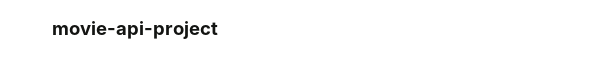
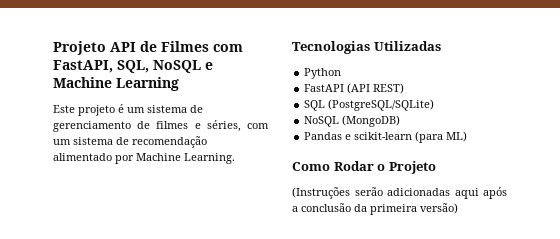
- movie-api-project
+ Projeto API de Filmes com FastAPI, SQL, NoSQL e Machine Learning
+ Este projeto é um sistema de gerenciamento de filmes e séries, com um sistema de recomendação alimentado por Machine Learning.
+ Tecnologias Utilizadas
+ Python
+ FastAPI (API REST)
+ SQL (PostgreSQL/SQLite)
+ NoSQL (MongoDB)
+ Pandas e scikit-learn (para ML)
+ Como Rodar o Projeto
+ (Instruções serão adicionadas aqui após a conclusão da primeira versão)

